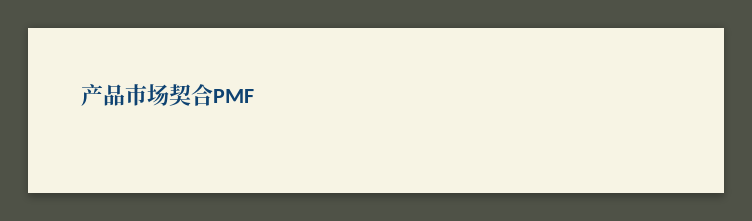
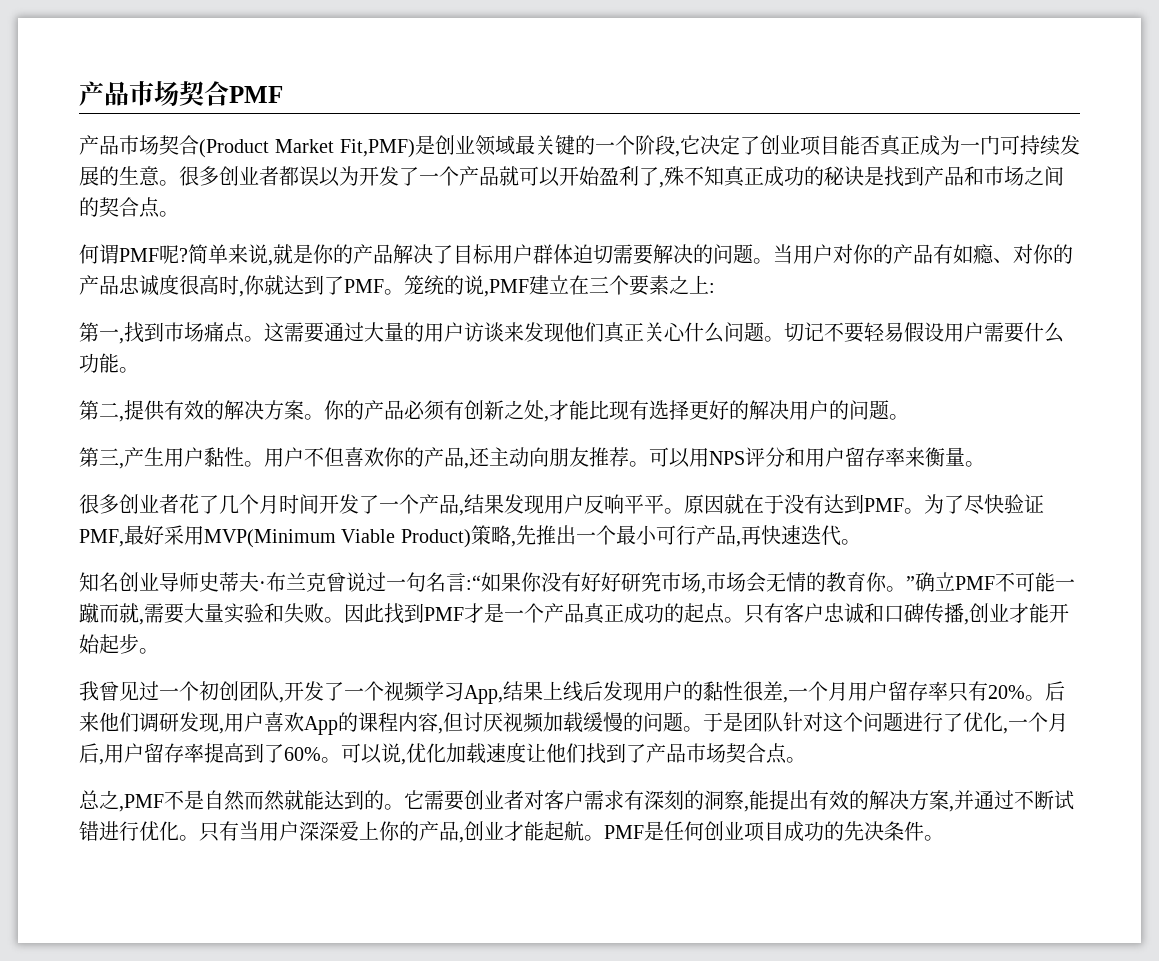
+ 产品市场契合(Product Market Fit,PMF)是创业领域最关键的一个阶段,它决定了创业项目能否真正成为一门可持续发展的生意。很多创业者都误以为开发了一个产品就可以开始盈利了,殊不知真正成功的秘诀是找到产品和市场之间的契合点。
+ 何谓PMF呢?简单来说,就是你的产品解决了目标用户群体迫切需要解决的问题。当用户对你的产品有如瘾、对你的产品忠诚度很高时,你就达到了PMF。笼统的说,PMF建立在三个要素之上:
+ 第一,找到市场痛点。这需要通过大量的用户访谈来发现他们真正关心什么问题。切记不要轻易假设用户需要什么功能。
+ 第二,提供有效的解决方案。你的产品必须有创新之处,才能比现有选择更好的解决用户的问题。
+ 第三,产生用户黏性。用户不但喜欢你的产品,还主动向朋友推荐。可以用NPS评分和用户留存率来衡量。
+ 很多创业者花了几个月时间开发了一个产品,结果发现用户反响平平。原因就在于没有达到PMF。为了尽快验证PMF,最好采用MVP(Minimum Viable Product)策略,先推出一个最小可行产品,再快速迭代。
+ 知名创业导师史蒂夫·布兰克曾说过一句名言:“如果你没有好好研究市场,市场会无情的教育你。”确立PMF不可能一蹴而就,需要大量实验和失败。因此找到PMF才是一个产品真正成功的起点。只有客户忠诚和口碑传播,创业才能开始起步。
+ 我曾见过一个初创团队,开发了一个视频学习App,结果上线后发现用户的黏性很差,一个月用户留存率只有20%。后来他们调研发现,用户喜欢App的课程内容,但讨厌视频加载缓慢的问题。于是团队针对这个问题进行了优化,一个月后,用户留存率提高到了60%。可以说,优化加载速度让他们找到了产品市场契合点。
+ 总之,PMF不是自然而然就能达到的。它需要创业者对客户需求有深刻的洞察,能提出有效的解决方案,并通过不断试错进行优化。只有当用户深深爱上你的产品,创业才能起航。PMF是任何创业项目成功的先决条件。

